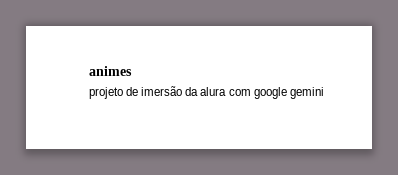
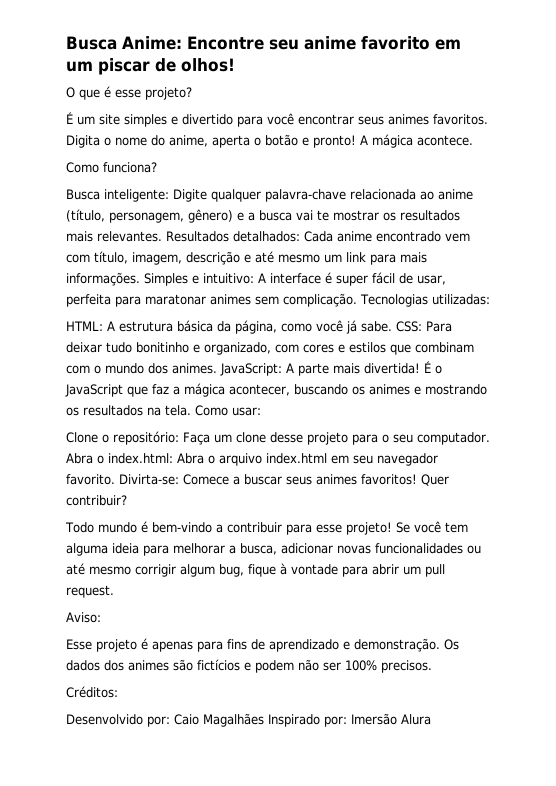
- animes
- projeto de imersão da alura com google gemini
+ Busca Anime: Encontre seu anime favorito em um piscar de olhos!
+ O que é esse projeto?
+ É um site simples e divertido para você encontrar seus animes favoritos. Digita o nome do anime, aperta o botão e pronto! A mágica acontece.
+ Como funciona?
+ Busca inteligente: Digite qualquer palavra-chave relacionada ao anime (título, personagem, gênero) e a busca vai te mostrar os resultados mais relevantes. Resultados detalhados: Cada anime encontrado vem com título, imagem, descrição e até mesmo um link para mais informações. Simples e intuitivo: A interface é super fácil de usar, perfeita para maratonar animes sem complicação. Tecnologias utilizadas:
+ HTML: A estrutura básica da página, como você já sabe. CSS: Para deixar tudo bonitinho e organizado, com cores e estilos que combinam com o mundo dos animes. JavaScript: A parte mais divertida! É o JavaScript que faz a mágica acontecer, buscando os animes e mostrando os resultados na tela. Como usar:
+ Clone o repositório: Faça um clone desse projeto para o seu computador. Abra o index.html: Abra o arquivo index.html em seu navegador favorito. Divirta-se: Comece a buscar seus animes favoritos! Quer contribuir?
+ Todo mundo é bem-vindo a contribuir para esse projeto! Se você tem alguma ideia para melhorar a busca, adicionar novas funcionalidades ou até mesmo corrigir algum bug, fique à vontade para abrir um pull request.
+ Aviso:
+ Esse projeto é apenas para fins de aprendizado e demonstração. Os dados dos animes são fictícios e podem não ser 100% precisos.
+ Créditos:
+ Desenvolvido por: Caio Magalhães Inspirado por: Imersão Alura

